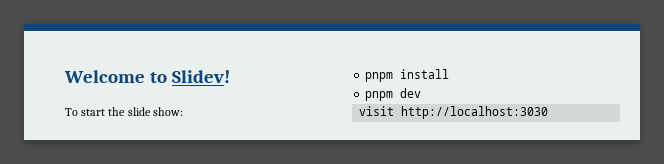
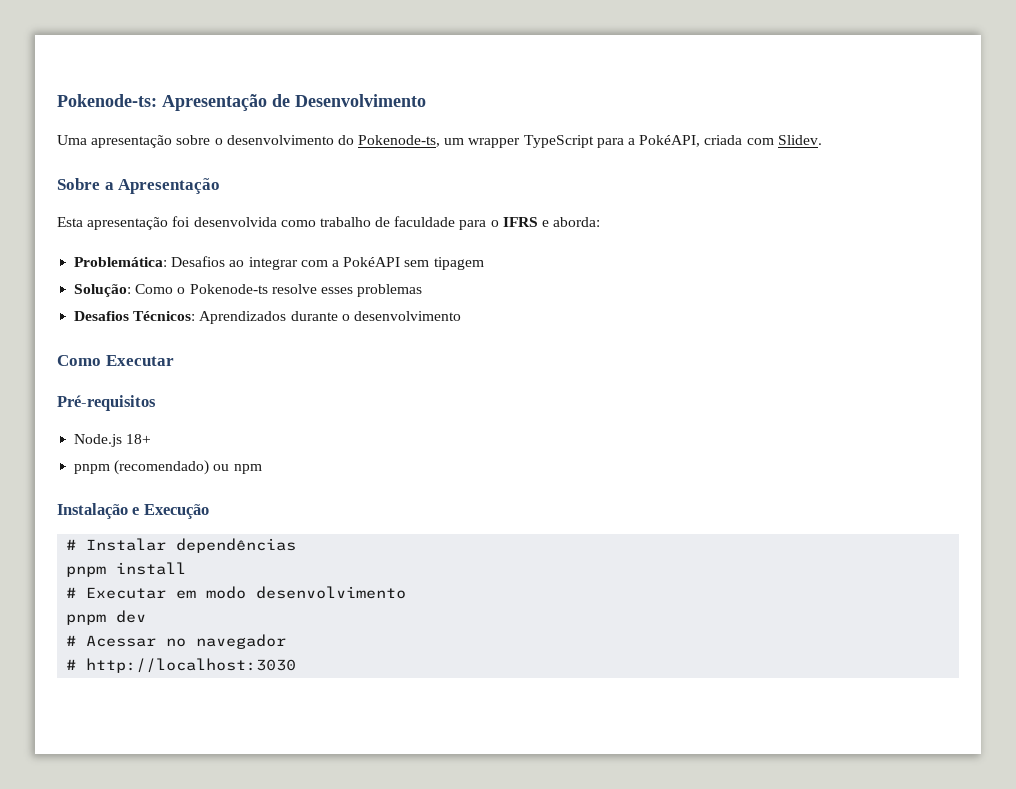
- Welcome to Slidev!
- To start the slide show:
+ Pokenode-ts: Apresentação de Desenvolvimento
+ Uma apresentação sobre o desenvolvimento do Pokenode-ts, um wrapper TypeScript para a PokéAPI, criada com Slidev.
+ Sobre a Apresentação
+ Esta apresentação foi desenvolvida como trabalho de faculdade para o IFRS e aborda:
+ Problemática: Desafios ao integrar com a PokéAPI sem tipagem
+ Solução: Como o Pokenode-ts resolve esses problemas
+ Desafios Técnicos: Aprendizados durante o desenvolvimento
+ Como Executar
+ Pré-requisitos
+ Node.js 18+
+ pnpm (recomendado) ou npm
+ Instalação e Execução
+ # Instalar dependências
  pnpm install
+ # Executar em modo desenvolvimento
  pnpm dev
- visit http://localhost:3030
+ # Acessar no navegador
+ # http://localhost:3030

